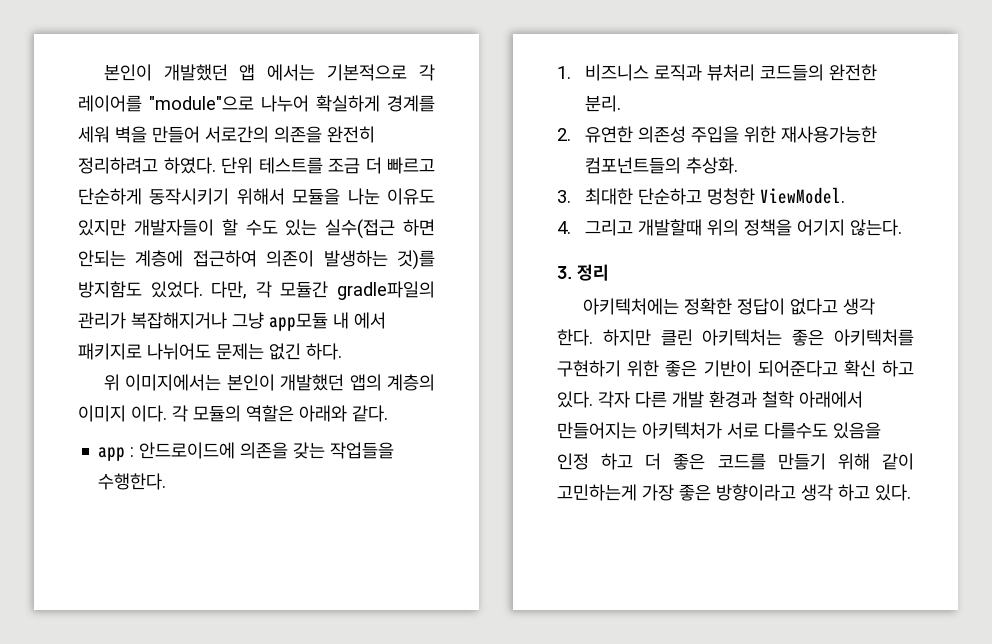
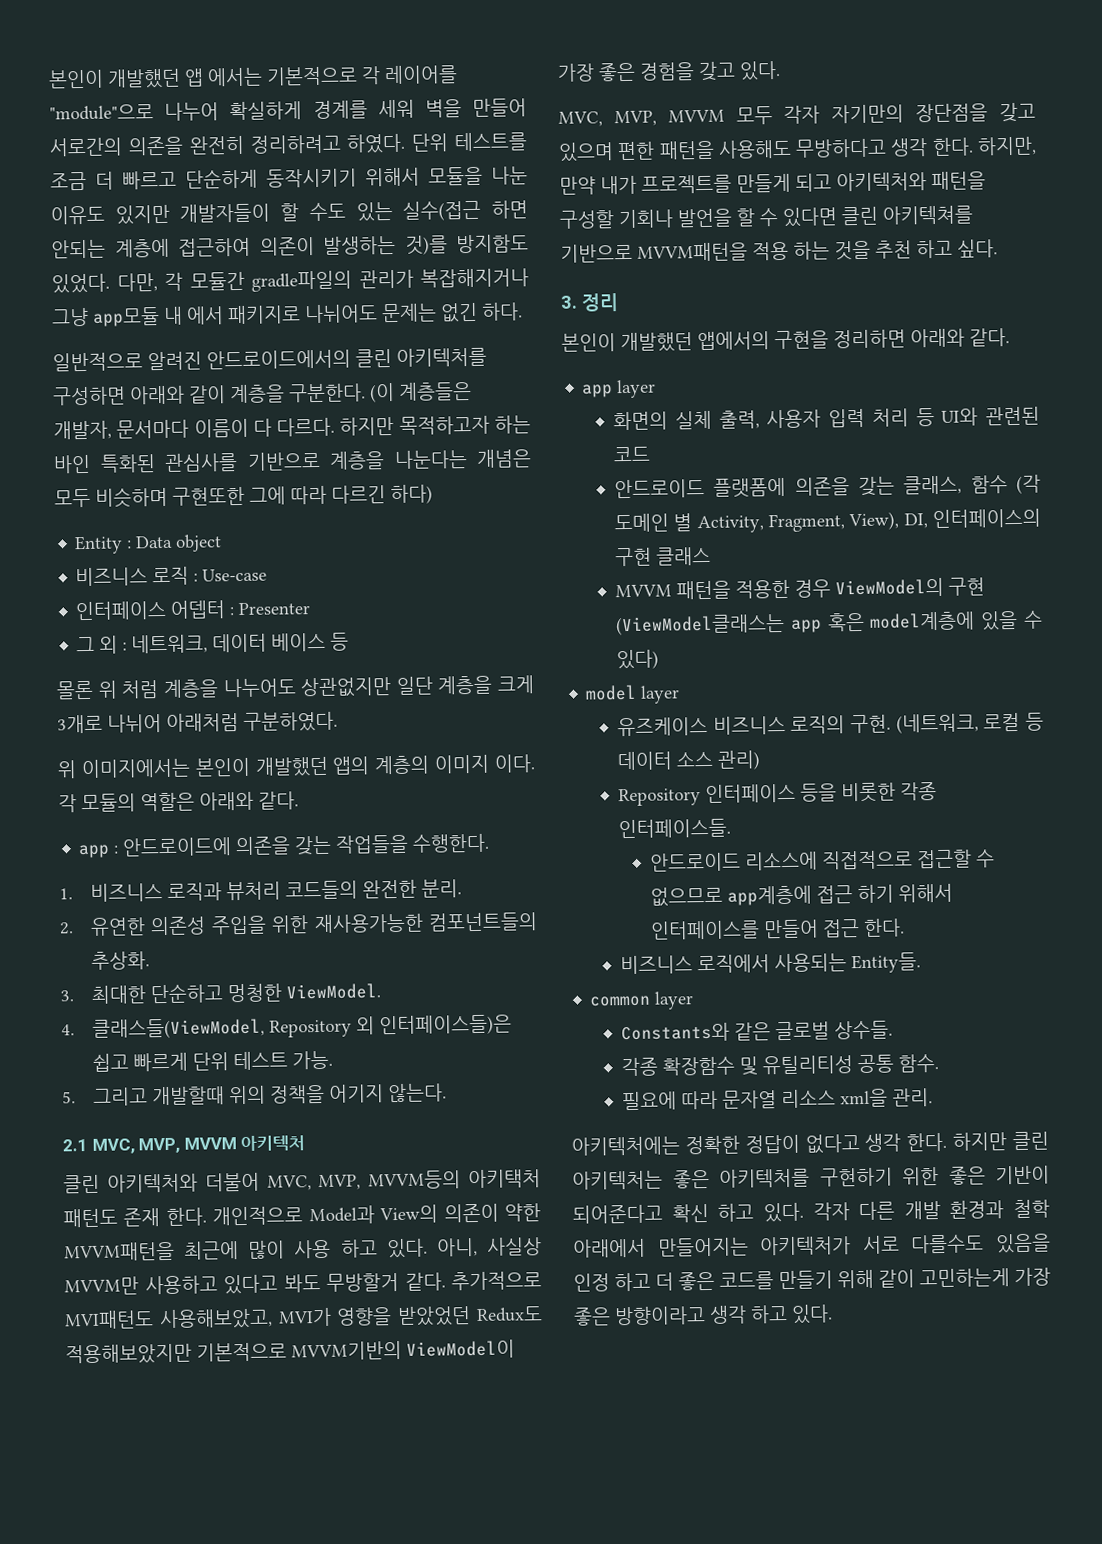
+ 일반적으로 알려진 안드로이드에서의 클린 아키텍처를 구성하면 아래와 같이 계층을 구분한다. (이 계층들은 개발자, 문서마다 이름이 다 다르다. 하지만 목적하고자 하는 바인 특화된 관심사를 기반으로 계층을 나눈다는 개념은 모두 비슷하며 구현또한 그에 따라 다르긴 하다)
+ Entity : Data object
+ 비즈니스 로직 : Use-case
+ 인터페이스 어뎁터 : Presenter
+ 그 외 : 네트워크, 데이터 베이스 등
+ 몰론 위 처럼 계층을 나누어도 상관없지만 일단 계층을 크게 3개로 나뉘어 아래처럼 구분하였다.
- 4. 그리고 개발할때 위의 정책을 어기지 않는다.
+ 4. 클래스들(ViewModel, Repository 외 인터페이스들)은 쉽고 빠르게 단위 테스트 가능.
+ 5. 그리고 개발할때 위의 정책을 어기지 않는다.
+ 2.1 MVC, MVP, MVVM 아키텍처
+ 클린 아키텍처와 더불어 MVC, MVP, MVVM등의 아키택처 패턴도 존재 한다. 개인적으로 Model과 View의 의존이 약한 MVVM패턴을 최근에 많이 사용 하고 있다. 아니, 사실상 MVVM만 사용하고 있다고 봐도 무방할거 같다. 추가적으로 MVI패턴도 사용해보았고, MVI가 영향을 받았었던 Redux도 적용해보았지만 기본적으로 MVVM기반의 ViewModel이 가장 좋은 경험을 갖고 있다.
+ MVC, MVP, MVVM 모두 각자 자기만의 장단점을 갖고 있으며 편한 패턴을 사용해도 무방하다고 생각 한다. 하지만, 만약 내가 프로젝트를 만들게 되고 아키텍처와 패턴을 구성할 기회나 발언을 할 수 있다면 클린 아키텍쳐를 기반으로 MVVM패턴을 적용 하는 것을 추천 하고 싶다.
  3. 정리
+ 본인이 개발했던 앱에서의 구현을 정리하면 아래와 같다.
+ app layer
+ 화면의 실체 출력, 사용자 입력 처리 등 UI와 관련된 코드
+ 안드로이드 플랫폼에 의존을 갖는 클래스, 함수 (각 도메인 별 Activity, Fragment, View), DI, 인터페이스의 구현 클래스
+ MVVM 패턴을 적용한 경우 ViewModel의 구현 (ViewModel클래스는 app 혹은 model계층에 있을 수 있다)
+ model layer
+ 유즈케이스 비즈니스 로직의 구현. (네트워크, 로컬 등 데이터 소스 관리)
+ Repository 인터페이스 등을 비롯한 각종 인터페이스들.
+ 안드로이드 리소스에 직접적으로 접근할 수 없으므로 app계층에 접근 하기 위해서 인터페이스를 만들어 접근 한다.
+ 비즈니스 로직에서 사용되는 Entity들.
+ common layer
+ Constants와 같은 글로벌 상수들.
+ 각종 확장함수 및 유틸리티성 공통 함수.
+ 필요에 따라 문자열 리소스 xml을 관리.

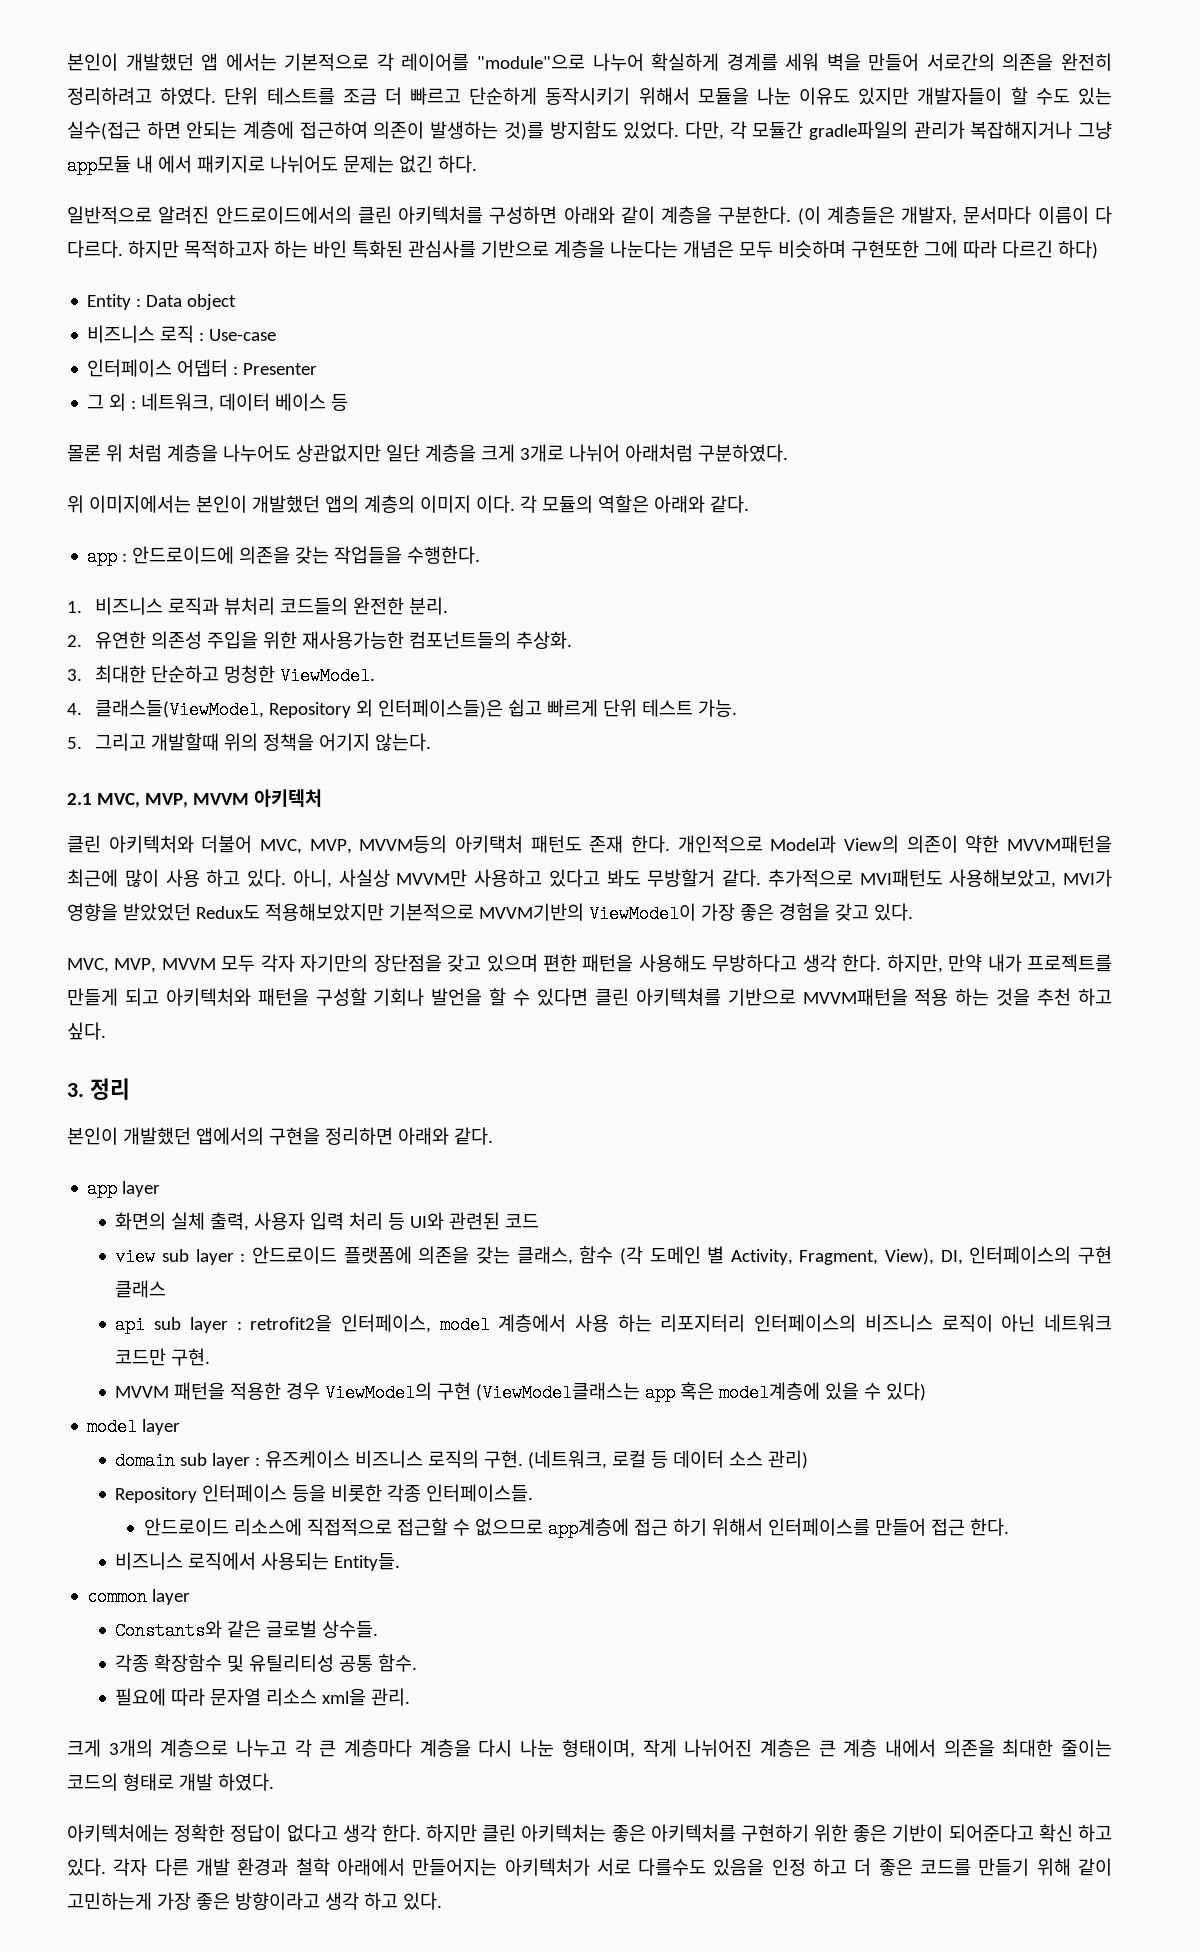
- 안드로이드 플랫폼에 의존을 갖는 클래스, 함수 (각 도메인 별 Activity, Fragment, View), DI, 인터페이스의 구현 클래스
+ view sub layer : 안드로이드 플랫폼에 의존을 갖는 클래스, 함수 (각 도메인 별 Activity, Fragment, View), DI, 인터페이스의 구현 클래스
+ api sub layer : retrofit2을 인터페이스, model 계층에서 사용 하는 리포지터리 인터페이스의 비즈니스 로직이 아닌 네트워크 코드만 구현.
- 유즈케이스 비즈니스 로직의 구현.
+ domain sub layer : 유즈케이스 비즈니스 로직의 구현.
+ 크게 3개의 계층으로 나누고 각 큰 계층마다 계층을 다시 나눈 형태이며, 작게 나뉘어진 계층은 큰 계층 내에서 의존을 최대한 줄이는 코드의 형태로 개발 하였다.

